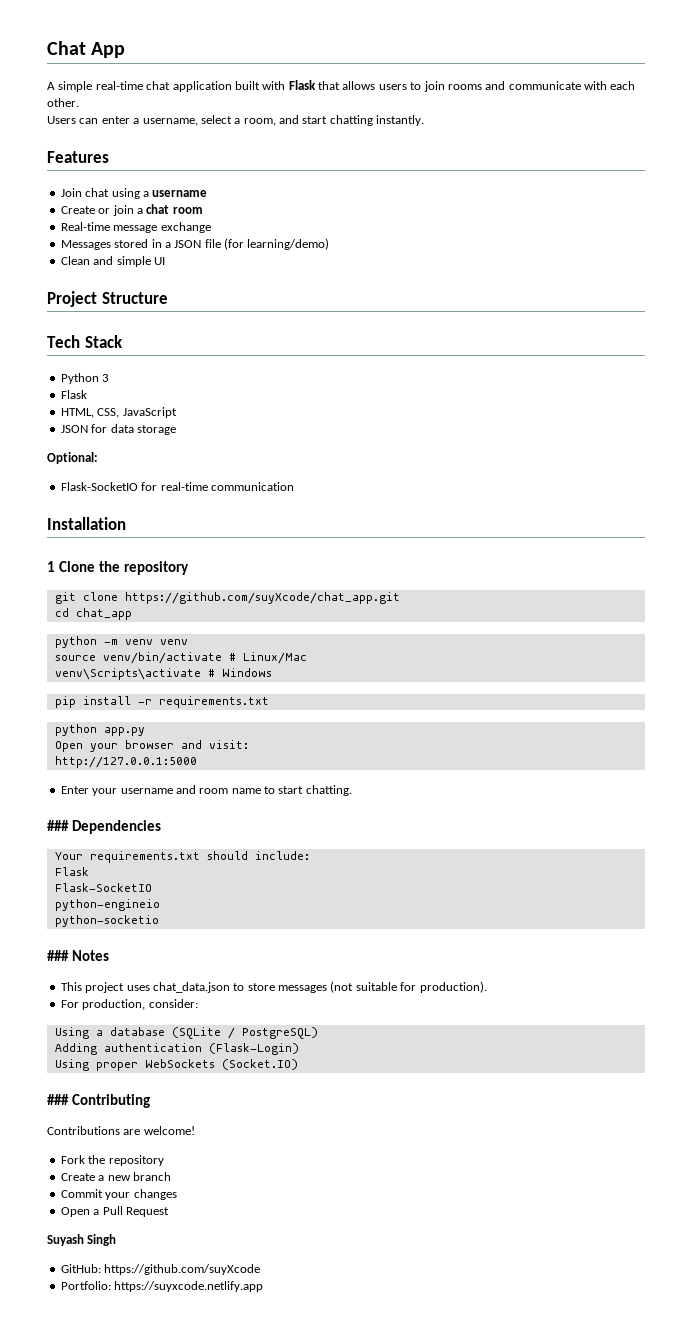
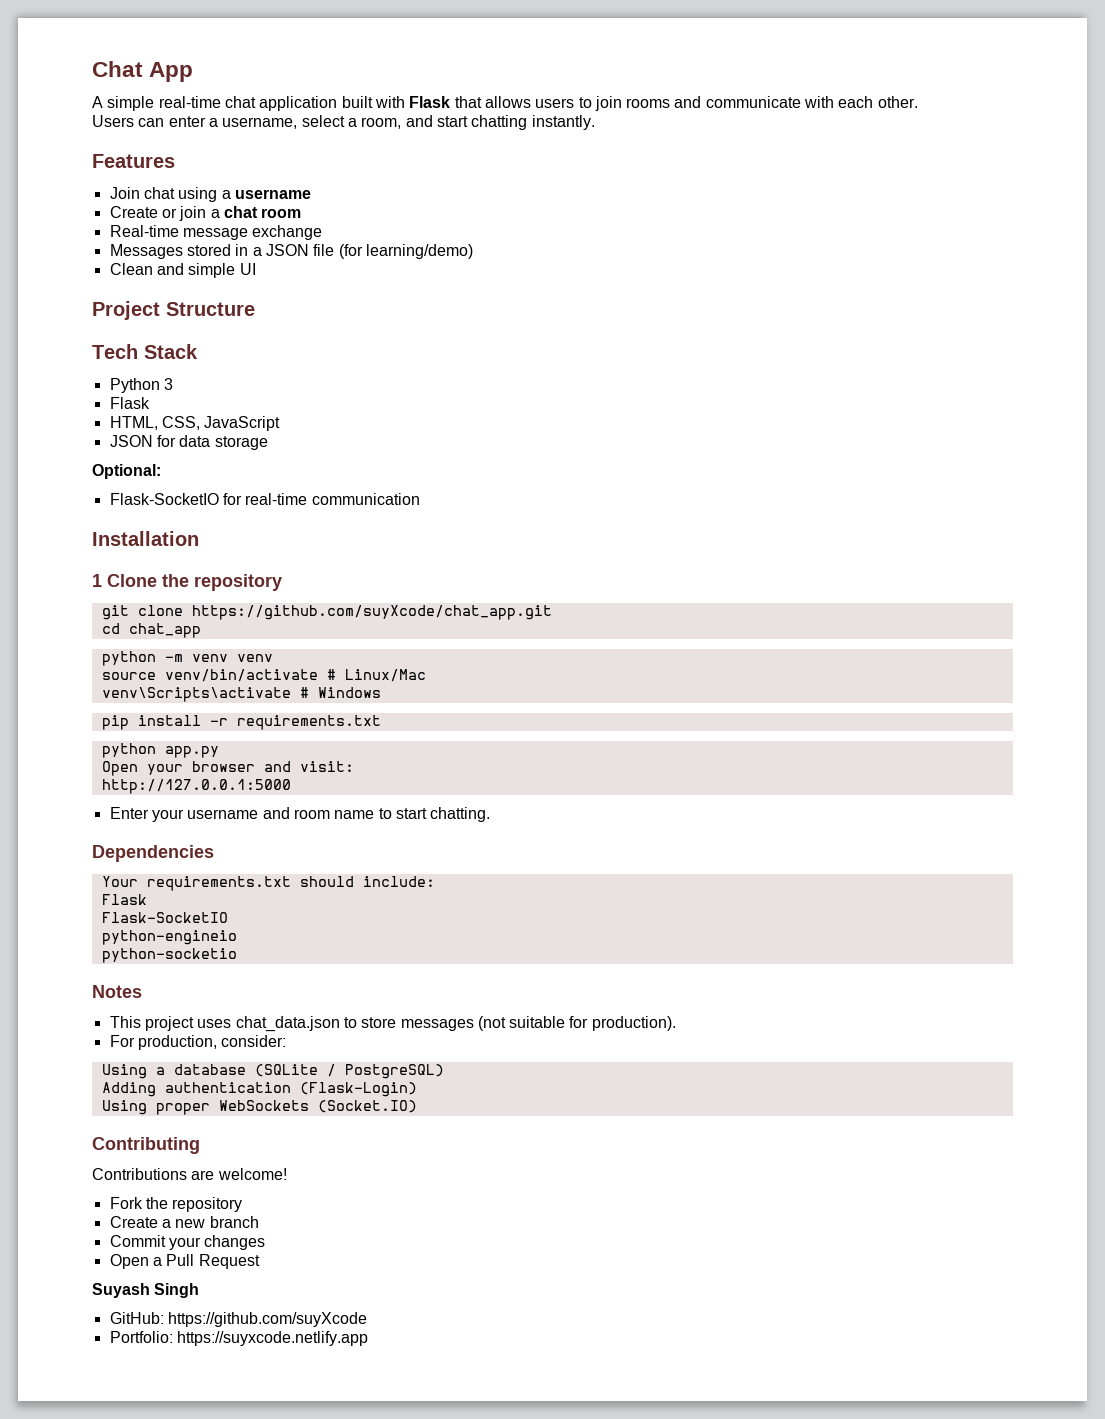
- ### Dependencies
+ Dependencies
- ### Notes
+ Notes
- ### Contributing
+ Contributing

